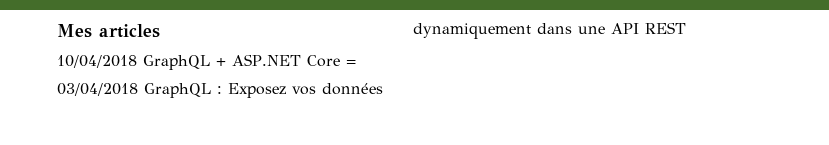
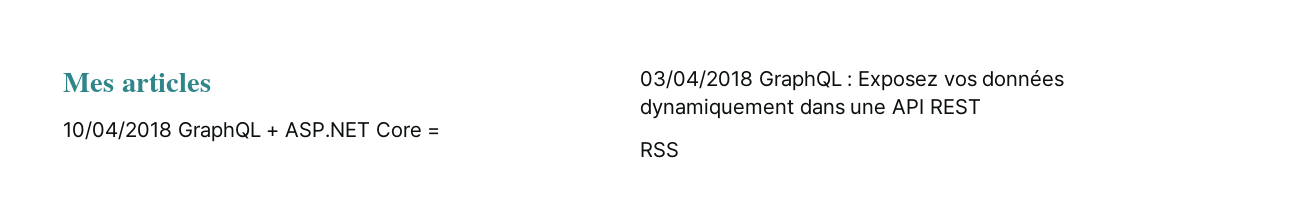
+ RSS

